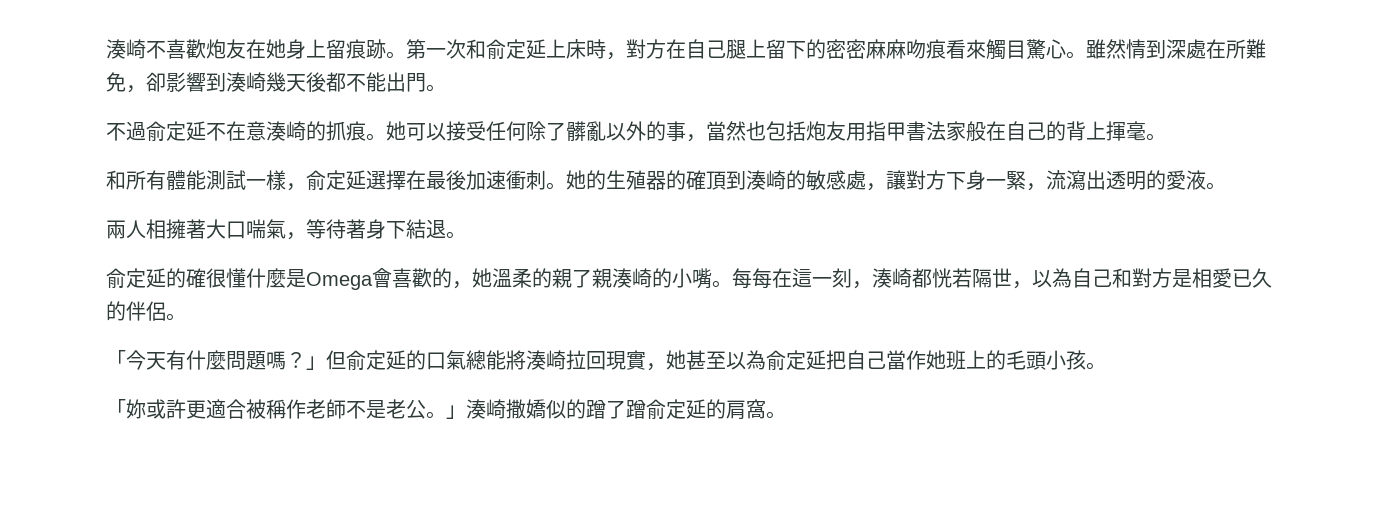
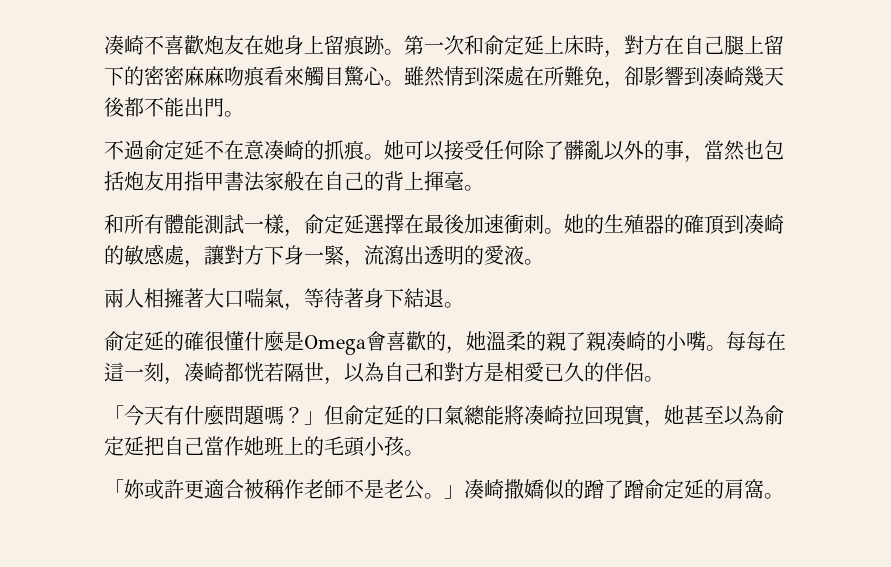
- 湊崎不喜歡炮友在她身上留痕跡。
+ 凑崎不喜歡炮友在她身上留痕跡。
- 雖然情到深處在所難免，卻影響到湊崎幾天後都不能出門。
+ 雖然情到深處在所難免，卻影響到凑崎幾天後都不能出門。
- 不過俞定延不在意湊崎的抓痕。
+ 不過俞定延不在意凑崎的抓痕。
- 她的生殖器的確頂到湊崎的敏感處，讓對方下身一緊，流瀉出透明的愛液。
+ 她的生殖器的確頂到凑崎的敏感處，讓對方下身一緊，流瀉出透明的愛液。
- 俞定延的確很懂什麼是Omega會喜歡的，她溫柔的親了親湊崎的小嘴。
+ 俞定延的確很懂什麼是Omega會喜歡的，她溫柔的親了親凑崎的小嘴。
- 每每在這一刻，湊崎都恍若隔世，以為自己和對方是相愛已久的伴侶。
+ 每每在這一刻，凑崎都恍若隔世，以為自己和對方是相愛已久的伴侶。
- 「今天有什麼問題嗎？」但俞定延的口氣總能將湊崎拉回現實，她甚至以為俞定延把自己當作她班上的毛頭小孩。
+ 「今天有什麼問題嗎？」但俞定延的口氣總能將凑崎拉回現實，她甚至以為俞定延把自己當作她班上的毛頭小孩。
- 「妳或許更適合被稱作老師不是老公。」湊崎撒嬌似的蹭了蹭俞定延的肩窩。
+ 「妳或許更適合被稱作老師不是老公。」凑崎撒嬌似的蹭了蹭俞定延的肩窩。

